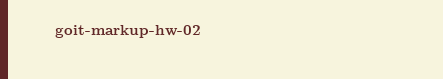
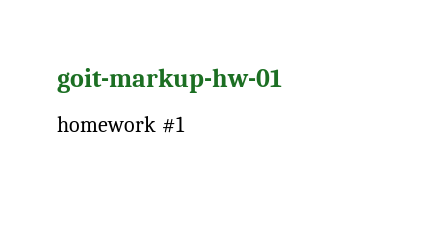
- goit-markup-hw-02
+ goit-markup-hw-01
+ homework #1

